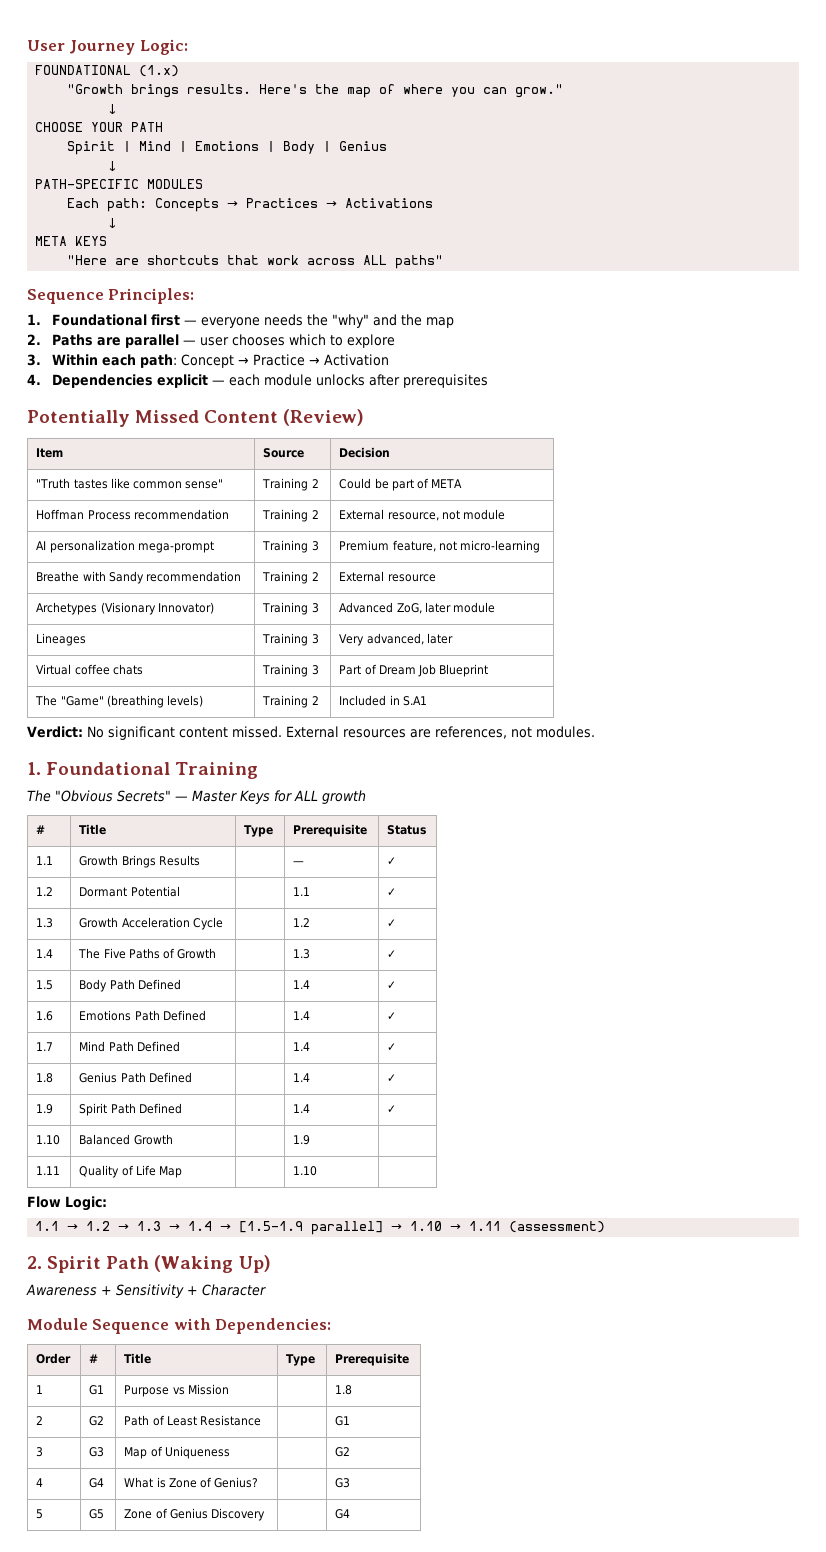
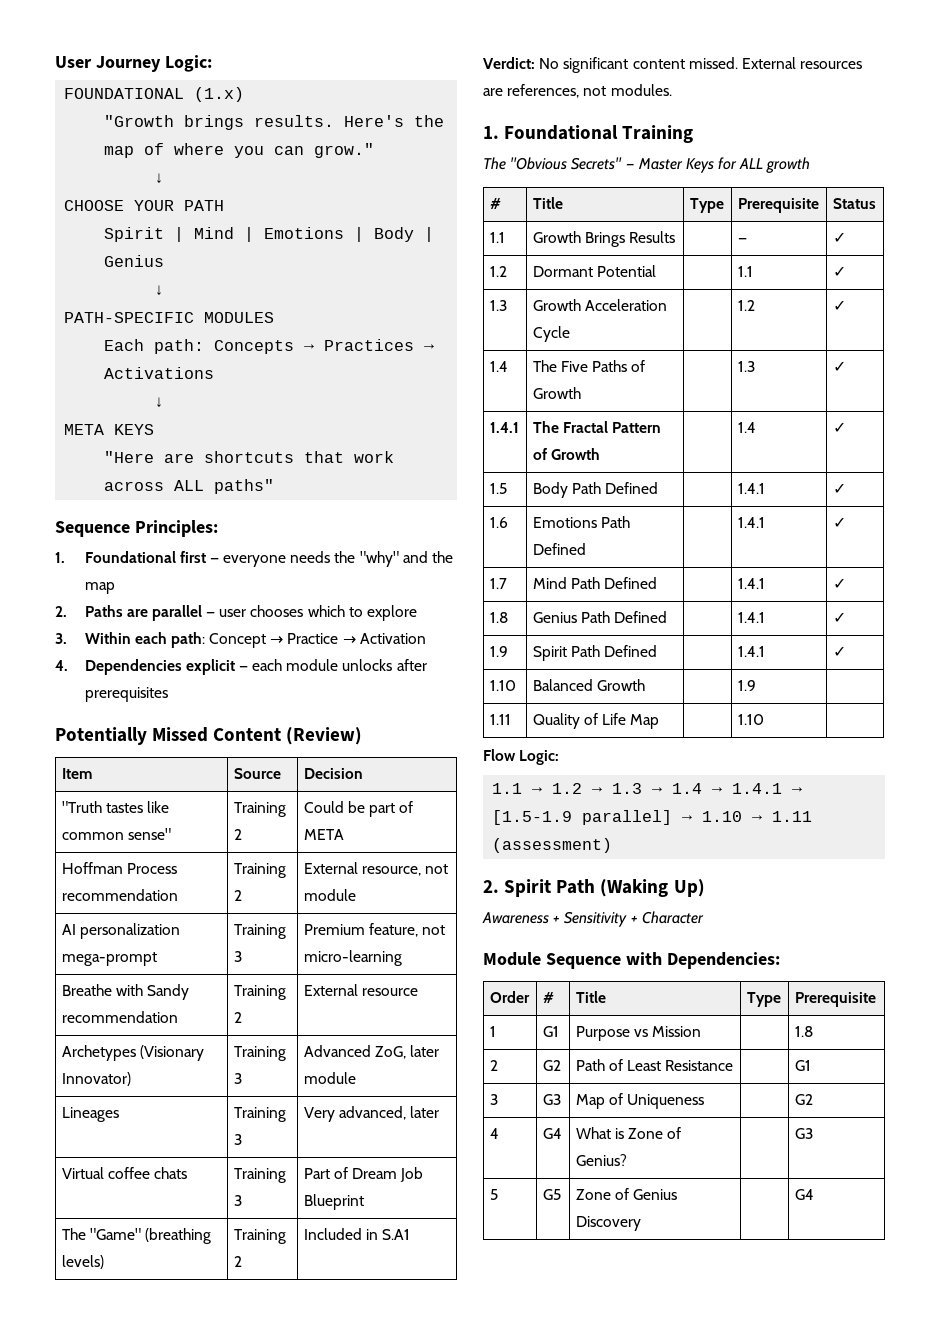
+ 1.4.1 | The Fractal Pattern of Growth | | 1.4 | ✓
- 1.5 | Body Path Defined | | 1.4 | ✓
+ 1.5 | Body Path Defined | | 1.4.1 | ✓
- 1.6 | Emotions Path Defined | | 1.4 | ✓
+ 1.6 | Emotions Path Defined | | 1.4.1 | ✓
- 1.7 | Mind Path Defined | | 1.4 | ✓
+ 1.7 | Mind Path Defined | | 1.4.1 | ✓
- 1.8 | Genius Path Defined | | 1.4 | ✓
+ 1.8 | Genius Path Defined | | 1.4.1 | ✓
- 1.9 | Spirit Path Defined | | 1.4 | ✓
+ 1.9 | Spirit Path Defined | | 1.4.1 | ✓
- 1.1 → 1.2 → 1.3 → 1.4 → [1.5-1.9 parallel] → 1.10 → 1.11 (assessment)
+ 1.1 → 1.2 → 1.3 → 1.4 → 1.4.1 → [1.5-1.9 parallel] → 1.10 → 1.11 (assessment)

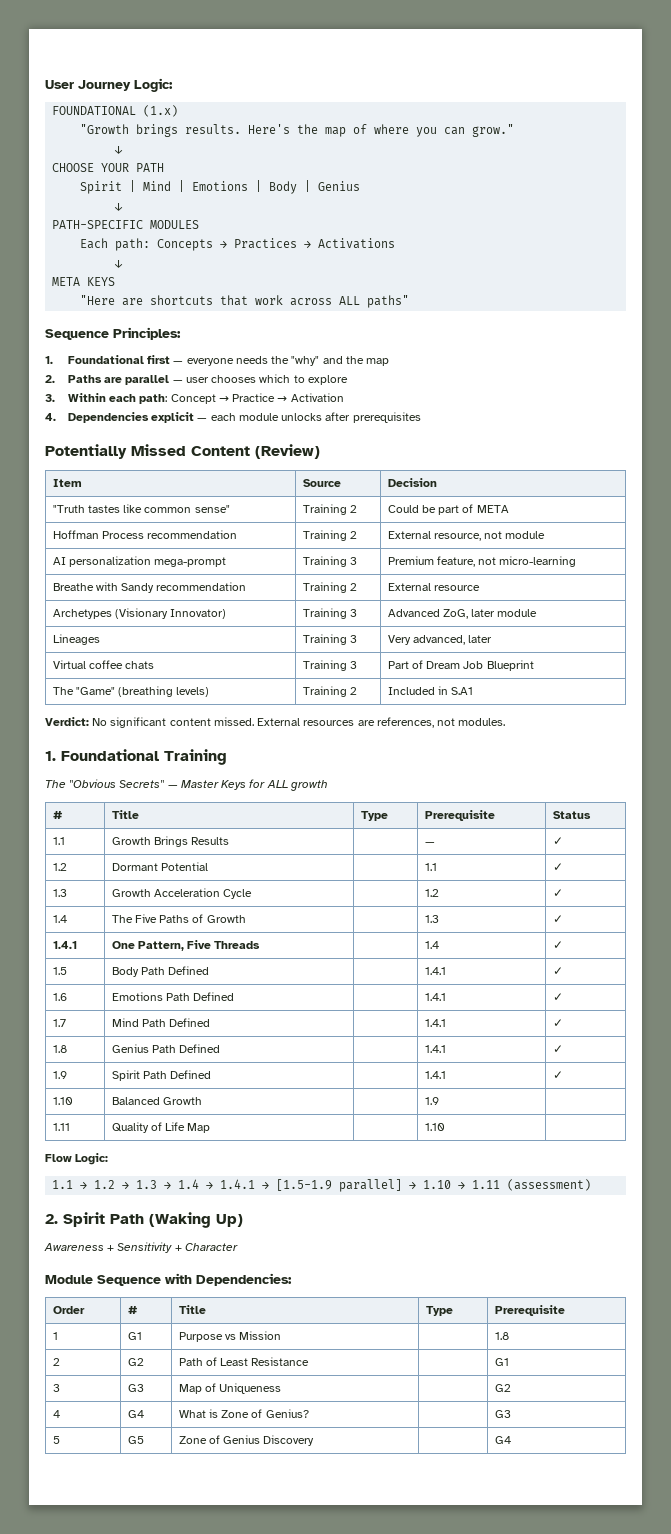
- 1.4.1 | The Fractal Pattern of Growth | | 1.4 | ✓
+ 1.4.1 | One Pattern, Five Threads | | 1.4 | ✓

